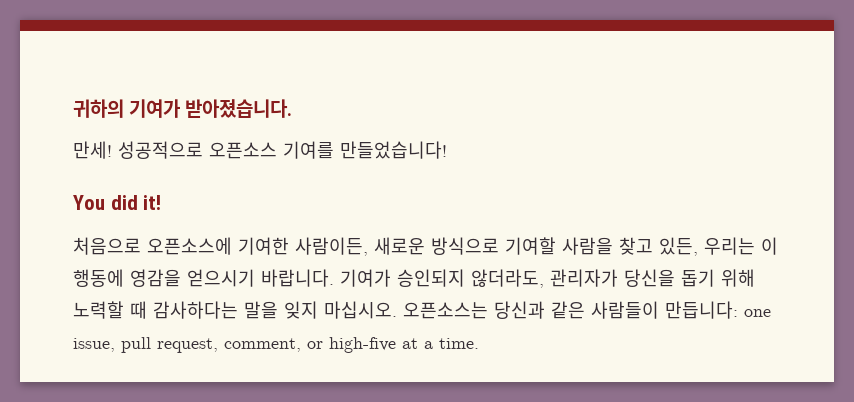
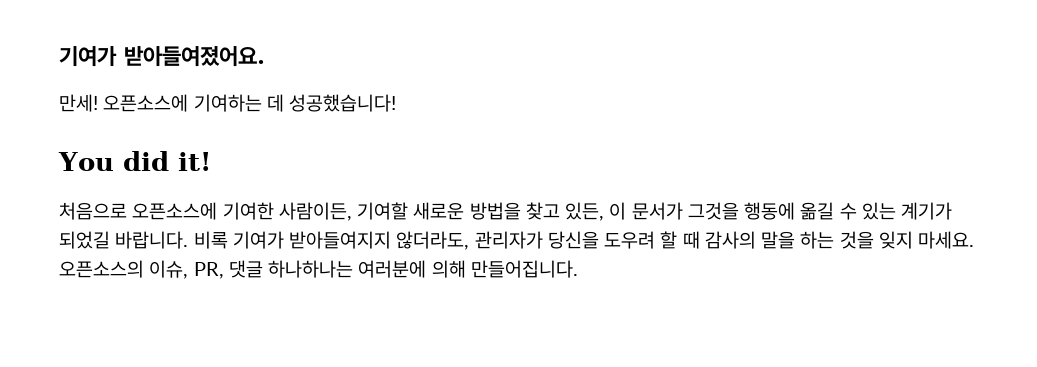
- 귀하의 기여가 받아졌습니다.
- 만세! 성공적으로 오픈소스 기여를 만들었습니다!
+ 기여가 받아들여졌어요.
+ 만세! 오픈소스에 기여하는 데 성공했습니다!
- 처음으로 오픈소스에 기여한 사람이든, 새로운 방식으로 기여할 사람을 찾고 있든, 우리는 이 행동에 영감을 얻으시기 바랍니다. 기여가 승인되지 않더라도, 관리자가 당신을 돕기 위해 노력할 때 감사하다는 말을 잊지 마십시오. 오픈소스는 당신과 같은 사람들이 만듭니다: one issue, pull request, comment, or high-five at a time.
+ 처음으로 오픈소스에 기여한 사람이든, 기여할 새로운 방법을 찾고 있든, 이 문서가 그것을 행동에 옮길 수 있는 계기가 되었길 바랍니다. 비록 기여가 받아들여지지 않더라도, 관리자가 당신을 도우려 할 때 감사의 말을 하는 것을 잊지 마세요. 오픈소스의 이슈, PR, 댓글 하나하나는 여러분에 의해 만들어집니다.

